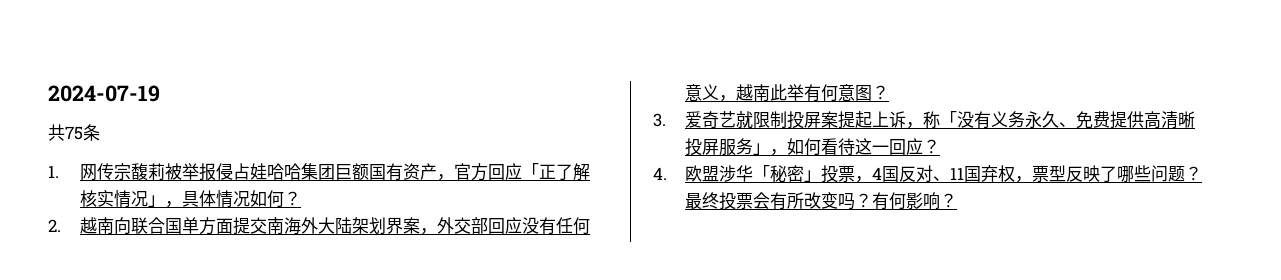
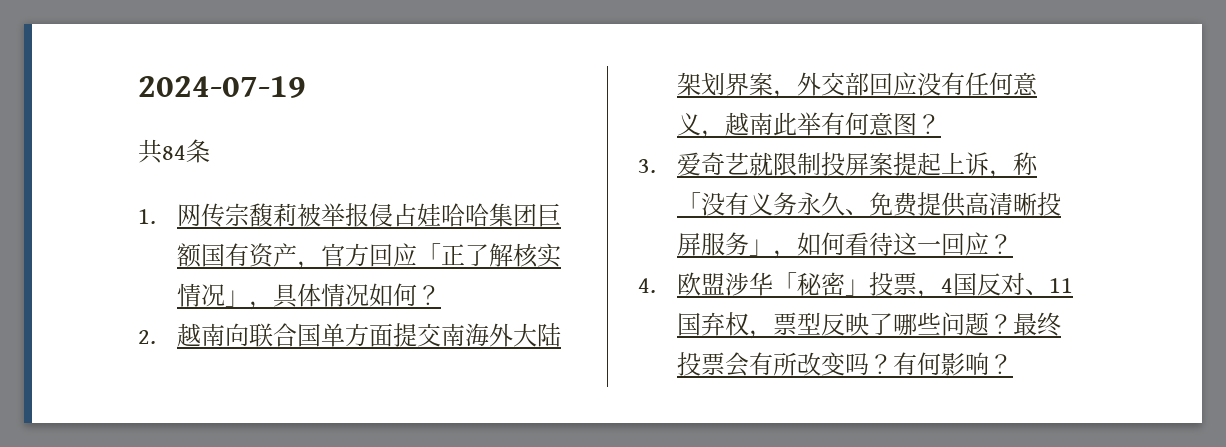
- 共75条
+ 共84条

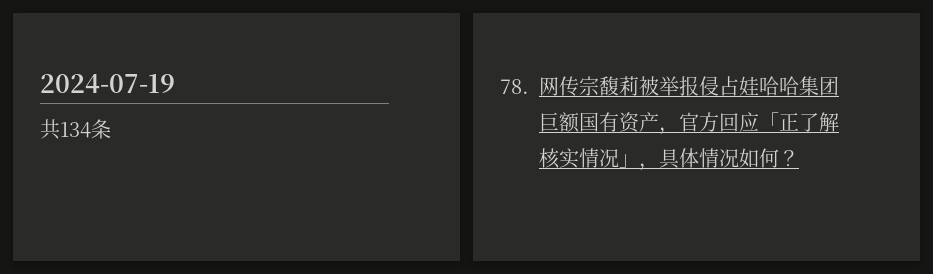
- 共84条
+ 共134条
- 1.网传宗馥莉被举报侵占娃哈哈集团巨额国有资产，官方回应「正了解核实情况」，具体情况如何？
+ 78.网传宗馥莉被举报侵占娃哈哈集团巨额国有资产，官方回应「正了解核实情况」，具体情况如何？
- 2.越南向联合国单方面提交南海外大陆架划界案，外交部回应没有任何意义，越南此举有何意图？
- 3.爱奇艺就限制投屏案提起上诉，称「没有义务永久、免费提供高清晰投屏服务」，如何看待这一回应？
- 4.欧盟涉华「秘密」投票，4国反对、11国弃权，票型反映了哪些问题？最终投票会有所改变吗？有何影响？

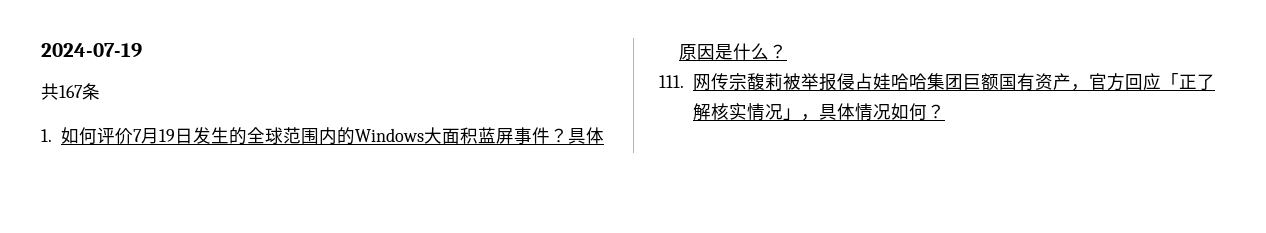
- 共134条
+ 共167条
- 78.网传宗馥莉被举报侵占娃哈哈集团巨额国有资产，官方回应「正了解核实情况」，具体情况如何？
+ 1.如何评价7月19日发生的全球范围内的Windows大面积蓝屏事件？具体原因是什么？
+ 111.网传宗馥莉被举报侵占娃哈哈集团巨额国有资产，官方回应「正了解核实情况」，具体情况如何？

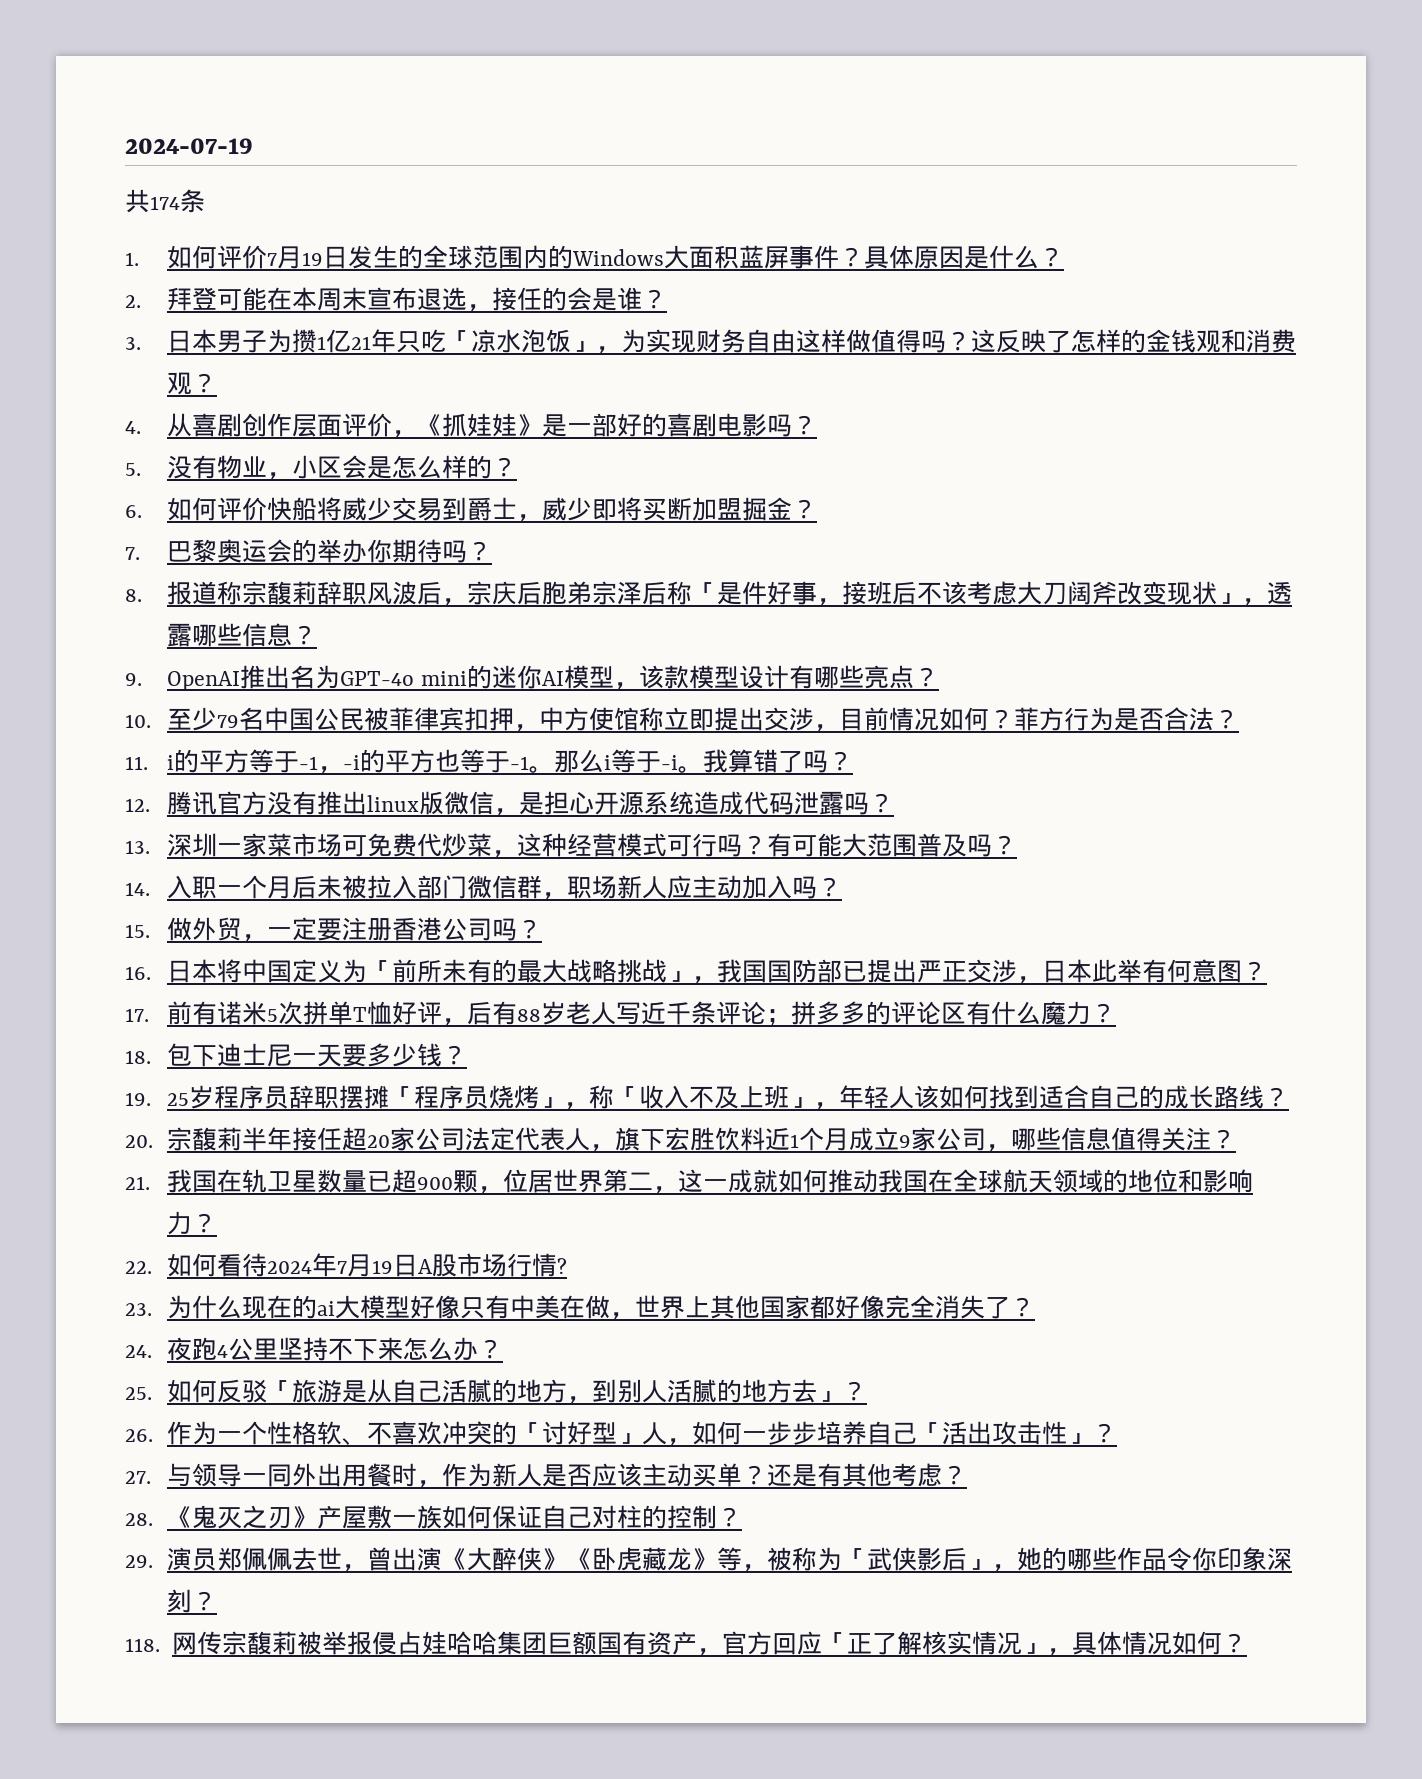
- 共167条
+ 共174条
- 111.网传宗馥莉被举报侵占娃哈哈集团巨额国有资产，官方回应「正了解核实情况」，具体情况如何？
+ 2.拜登可能在本周末宣布退选，接任的会是谁？
+ 3.日本男子为攒1亿21年只吃「凉水泡饭」，为实现财务自由这样做值得吗？这反映了怎样的金钱观和消费观？
+ 4.从喜剧创作层面评价，《抓娃娃》是一部好的喜剧电影吗？
+ 5.没有物业，小区会是怎么样的？
+ 6.如何评价快船将威少交易到爵士，威少即将买断加盟掘金？
+ 7.巴黎奥运会的举办你期待吗？
+ 8.报道称宗馥莉辞职风波后，宗庆后胞弟宗泽后称「是件好事，接班后不该考虑大刀阔斧改变现状」，透露哪些信息？
+ 9. OpenAI推出名为GPT-4o mini的迷你AI模型，该款模型设计有哪些亮点？
+ 10.至少79名中国公民被菲律宾扣押，中方使馆称立即提出交涉，目前情况如何？菲方行为是否合法？
+ 11. i的平方等于-1，-i的平方也等于-1。那么i等于-i。我算错了吗？
+ 12.腾讯官方没有推出linux版微信，是担心开源系统造成代码泄露吗？
+ 13.深圳一家菜市场可免费代炒菜，这种经营模式可行吗？有可能大范围普及吗？
+ 14.入职一个月后未被拉入部门微信群，职场新人应主动加入吗？
+ 15.做外贸，一定要注册香港公司吗？
+ 16.日本将中国定义为「前所未有的最大战略挑战」，我国国防部已提出严正交涉，日本此举有何意图？
+ 17.前有诺米5次拼单T恤好评，后有88岁老人写近千条评论；拼多多的评论区有什么魔力？
+ 18.包下迪士尼一天要多少钱？
+ 19. 25岁程序员辞职摆摊「程序员烧烤」，称「收入不及上班」，年轻人该如何找到适合自己的成长路线？
+ 20.宗馥莉半年接任超20家公司法定代表人，旗下宏胜饮料近1个月成立9家公司，哪些信息值得关注？
+ 21.我国在轨卫星数量已超900颗，位居世界第二，这一成就如何推动我国在全球航天领域的地位和影响力？
+ 22.如何看待2024年7月19日A股市场行情?
+ 23.为什么现在的ai大模型好像只有中美在做，世界上其他国家都好像完全消失了？
+ 24.夜跑4公里坚持不下来怎么办？
+ 25.如何反驳「旅游是从自己活腻的地方，到别人活腻的地方去」？
+ 26.作为一个性格软、不喜欢冲突的「讨好型」人，如何一步步培养自己「活出攻击性」？
+ 27.与领导一同外出用餐时，作为新人是否应该主动买单？还是有其他考虑？
+ 28.《鬼灭之刃》产屋敷一族如何保证自己对柱的控制？
+ 29.演员郑佩佩去世，曾出演《大醉侠》《卧虎藏龙》等，被称为「武侠影后」，她的哪些作品令你印象深刻？
+ 118.网传宗馥莉被举报侵占娃哈哈集团巨额国有资产，官方回应「正了解核实情况」，具体情况如何？

